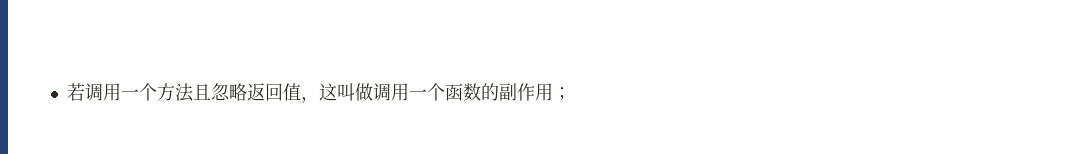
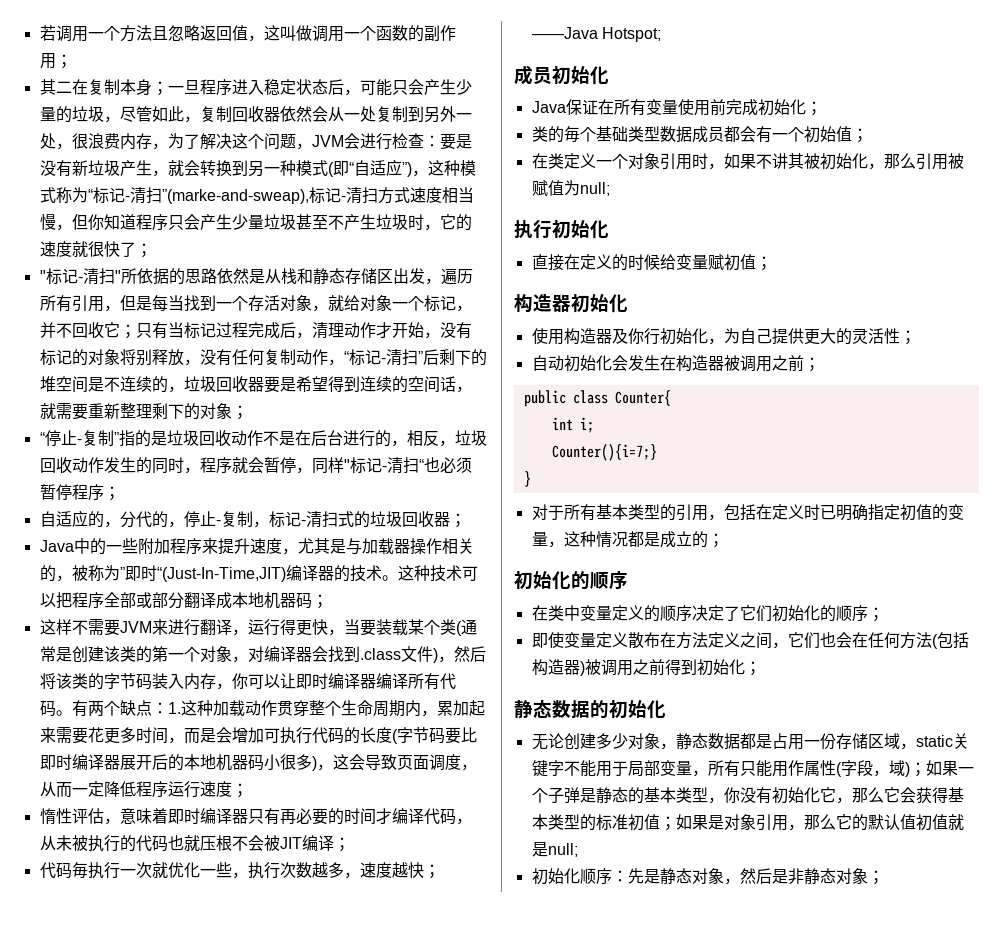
+ 其二在复制本身；一旦程序进入稳定状态后，可能只会产生少量的垃圾，尽管如此，复制回收器依然会从一处复制到另外一处，很浪费内存，为了解决这个问题，JVM会进行检查：要是没有新垃圾产生，就会转换到另一种模式(即“自适应”)，这种模式称为“标记-清扫”(marke-and-sweap),标记-清扫方式速度相当慢，但你知道程序只会产生少量垃圾甚至不产生垃圾时，它的速度就很快了；
+ "标记-清扫"所依据的思路依然是从栈和静态存储区出发，遍历所有引用，但是每当找到一个存活对象，就给对象一个标记，并不回收它；只有当标记过程完成后，清理动作才开始，没有标记的对象将别释放，没有任何复制动作，“标记-清扫”后剩下的堆空间是不连续的，垃圾回收器要是希望得到连续的空间话，就需要重新整理剩下的对象；
+ “停止-复制”指的是垃圾回收动作不是在后台进行的，相反，垃圾回收动作发生的同时，程序就会暂停，同样"标记-清扫“也必须暂停程序；
+ 自适应的，分代的，停止-复制，标记-清扫式的垃圾回收器；
+ Java中的一些附加程序来提升速度，尤其是与加载器操作相关的，被称为”即时“(Just-In-Time,JIT)编译器的技术。这种技术可以把程序全部或部分翻译成本地机器码；
+ 这样不需要JVM来进行翻译，运行得更快，当要装载某个类(通常是创建该类的第一个对象，对编译器会找到.class文件)，然后将该类的字节码装入内存，你可以让即时编译器编译所有代码。有两个缺点：1.这种加载动作贯穿整个生命周期内，累加起来需要花更多时间，而是会增加可执行代码的长度(字节码要比即时编译器展开后的本地机器码小很多)，这会导致页面调度，从而一定降低程序运行速度；
+ 惰性评估，意味着即时编译器只有再必要的时间才编译代码，从未被执行的代码也就压根不会被JIT编译；
+ 代码毎执行一次就优化一些，执行次数越多，速度越快；——Java Hotspot;
+ 成员初始化
+ Java保证在所有变量使用前完成初始化；
+ 类的毎个基础类型数据成员都会有一个初始值；
+ 在类定义一个对象引用时，如果不讲其被初始化，那么引用被赋值为null;
+ 执行初始化
+ 直接在定义的时候给变量赋初值；
+ 构造器初始化
+ 使用构造器及你行初始化，为自己提供更大的灵活性；
+ 自动初始化会发生在构造器被调用之前；
+ public class Counter{
+ int i;
+ Counter(){i=7;}
+ }
+ 对于所有基本类型的引用，包括在定义时已明确指定初值的变量，这种情况都是成立的；
+ 初始化的顺序
+ 在类中变量定义的顺序决定了它们初始化的顺序；
+ 即使变量定义散布在方法定义之间，它们也会在任何方法(包括构造器)被调用之前得到初始化；
+ 静态数据的初始化
+ 无论创建多少对象，静态数据都是占用一份存储区域，static关键字不能用于局部变量，所有只能用作属性(字段，域)；如果一个子弹是静态的基本类型，你没有初始化它，那么它会获得基本类型的标准初值；如果是对象引用，那么它的默认值初值就是null;
+ 初始化顺序：先是静态对象，然后是非静态对象；

